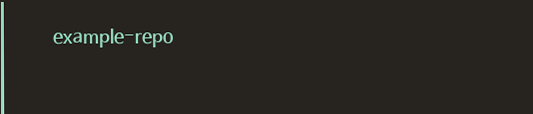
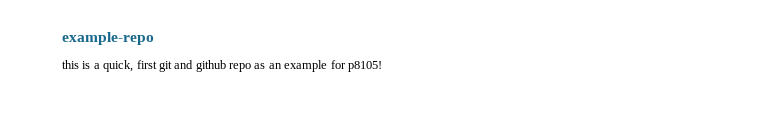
+ this is a quick, first git and github repo as an example for p8105!

